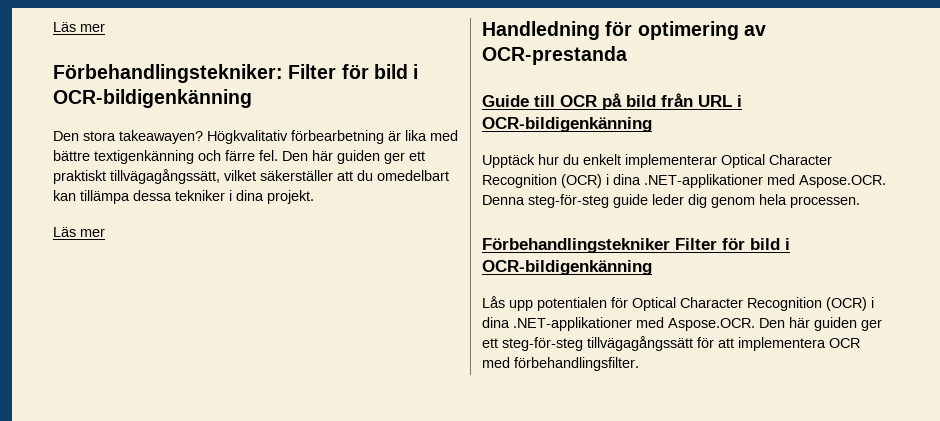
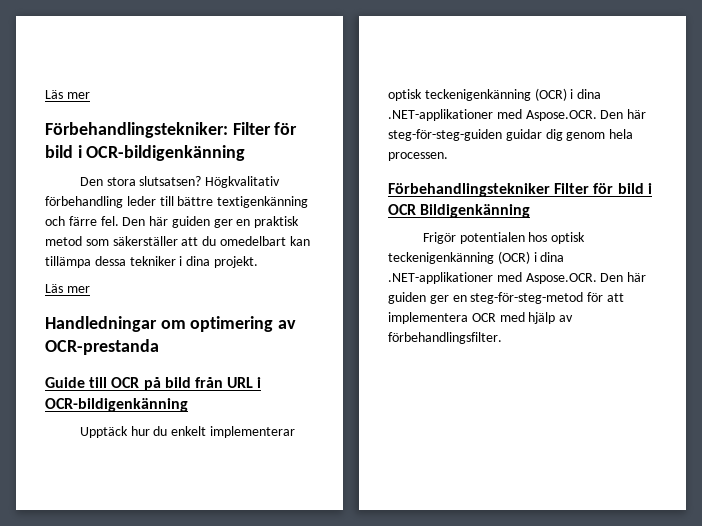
- Den stora takeawayen? Högkvalitativ förbearbetning är lika med bättre textigenkänning och färre fel.
+ Den stora slutsatsen? Högkvalitativ förbehandling leder till bättre textigenkänning och färre fel.
- Den här guiden ger ett praktiskt tillvägagångssätt, vilket säkerställer att du omedelbart kan tillämpa dessa tekniker i dina projekt.
+ Den här guiden ger en praktisk metod som säkerställer att du omedelbart kan tillämpa dessa tekniker i dina projekt.
- Handledning för optimering av OCR-prestanda
+ Handledningar om optimering av OCR-prestanda
- Upptäck hur du enkelt implementerar Optical Character Recognition (OCR) i dina .NET-applikationer med Aspose.OCR. Denna steg-för-steg guide leder dig genom hela processen.
+ Upptäck hur du enkelt implementerar optisk teckenigenkänning (OCR) i dina .NET-applikationer med Aspose.OCR. Den här steg-för-steg-guiden guidar dig genom hela processen.
- Förbehandlingstekniker Filter för bild i OCR-bildigenkänning
- Lås upp potentialen för Optical Character Recognition (OCR) i dina .NET-applikationer med Aspose.OCR. Den här guiden ger ett steg-för-steg tillvägagångssätt för att implementera OCR med förbehandlingsfilter.
+ Förbehandlingstekniker Filter för bild i OCR Bildigenkänning
+ Frigör potentialen hos optisk teckenigenkänning (OCR) i dina .NET-applikationer med Aspose.OCR. Den här guiden ger en steg-för-steg-metod för att implementera OCR med hjälp av förbehandlingsfilter.

